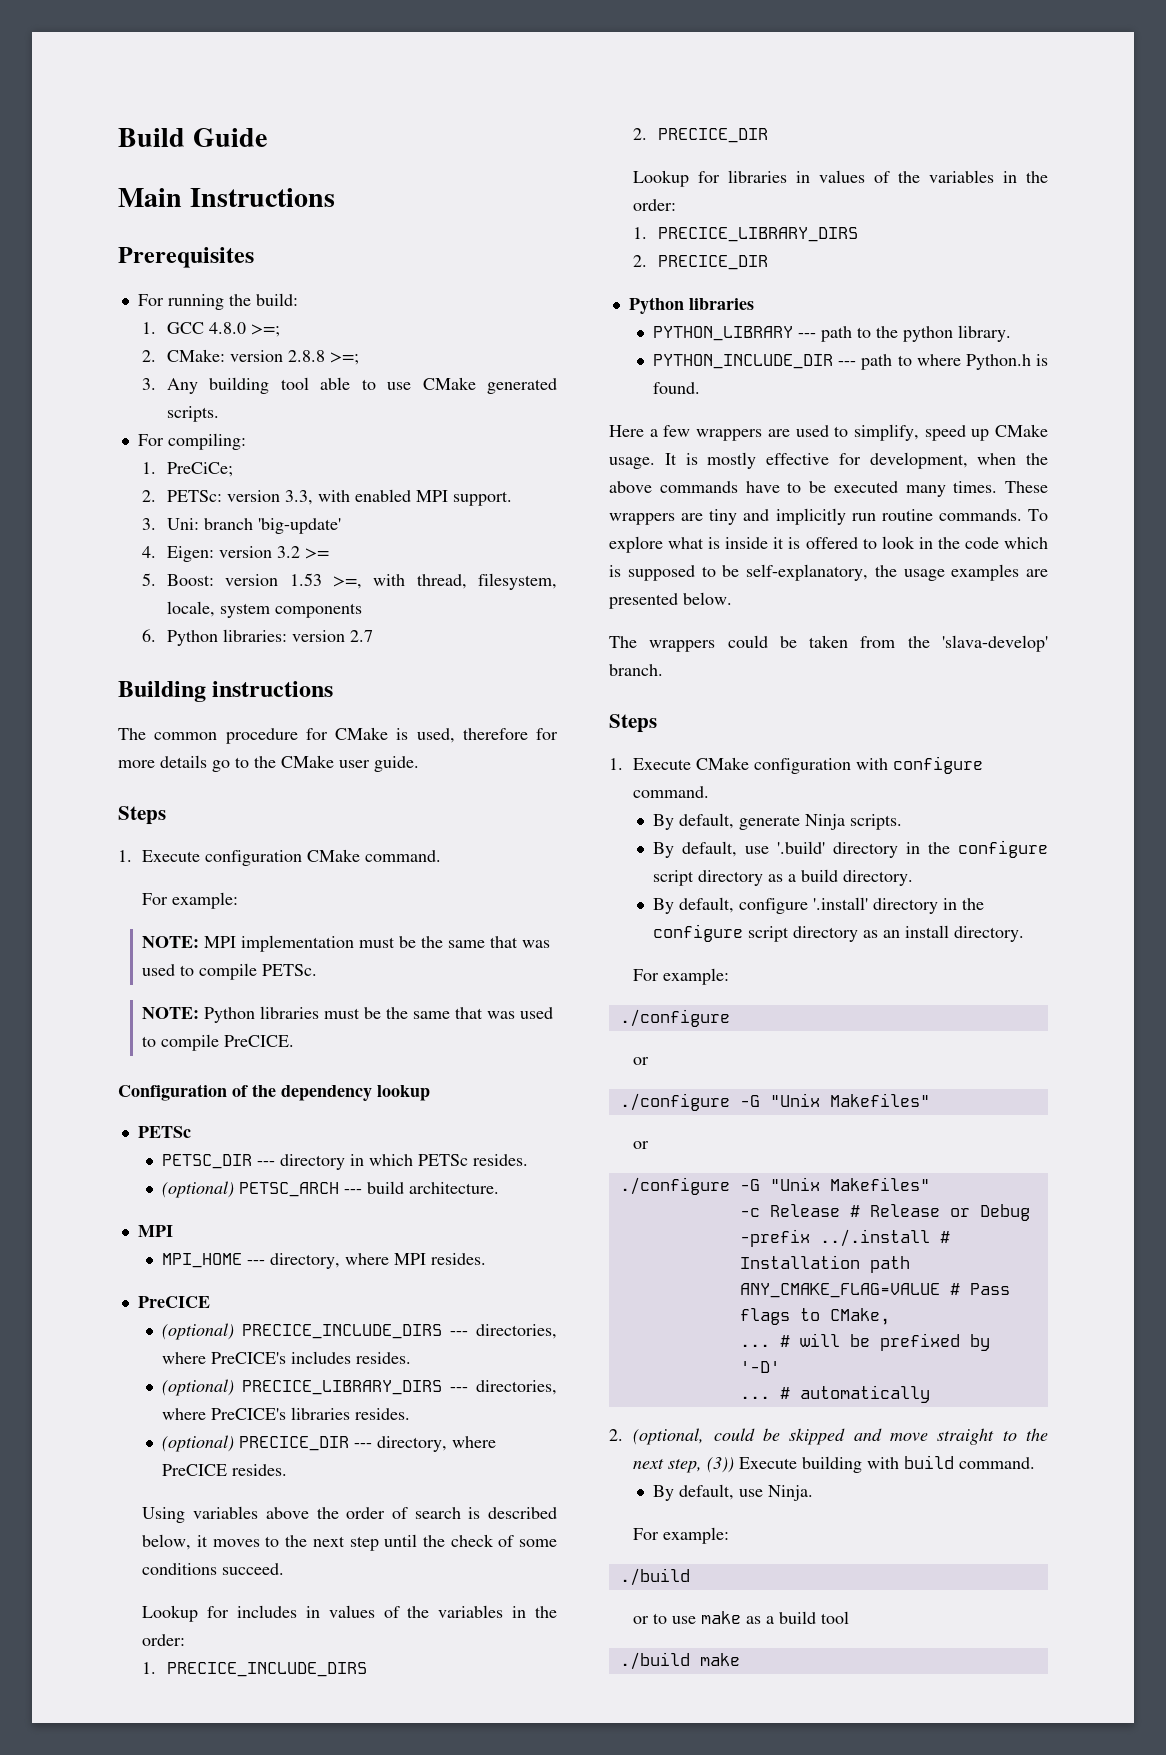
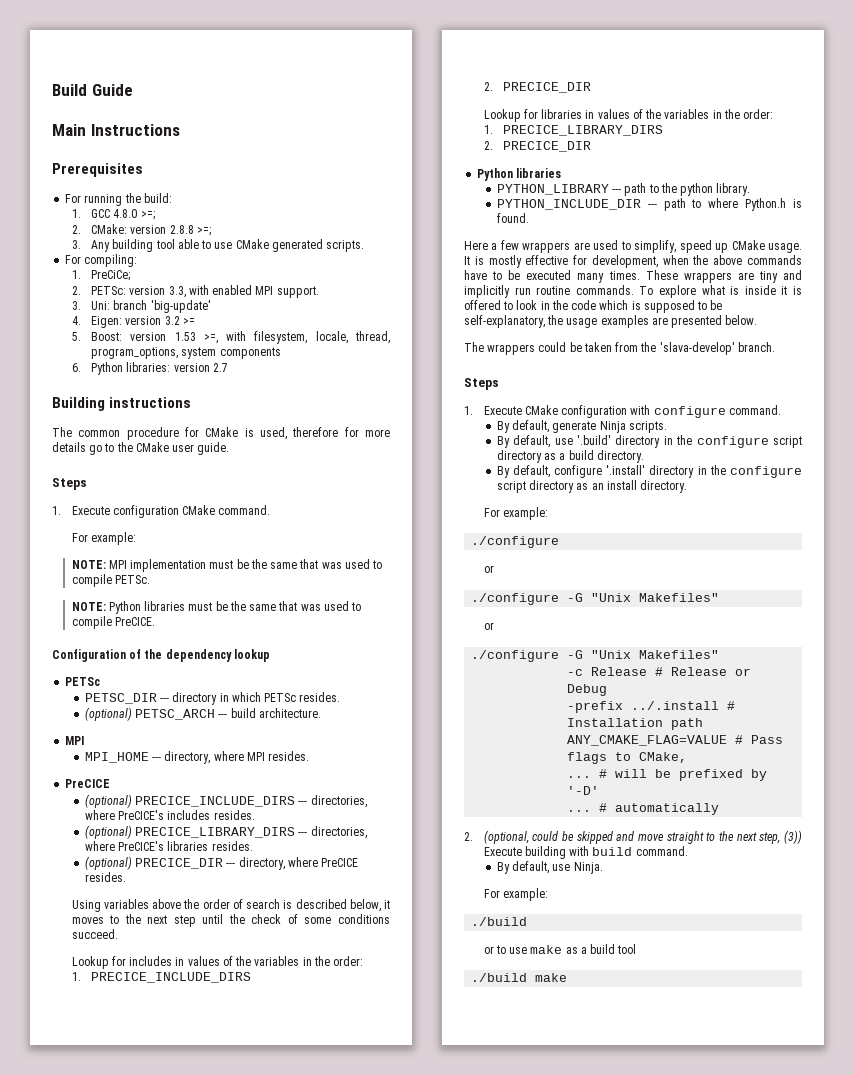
- 5. Boost: version 1.53 >=, with thread, filesystem, locale, system components
+ 5. Boost: version 1.53 >=, with filesystem, locale, thread, program_options, system components

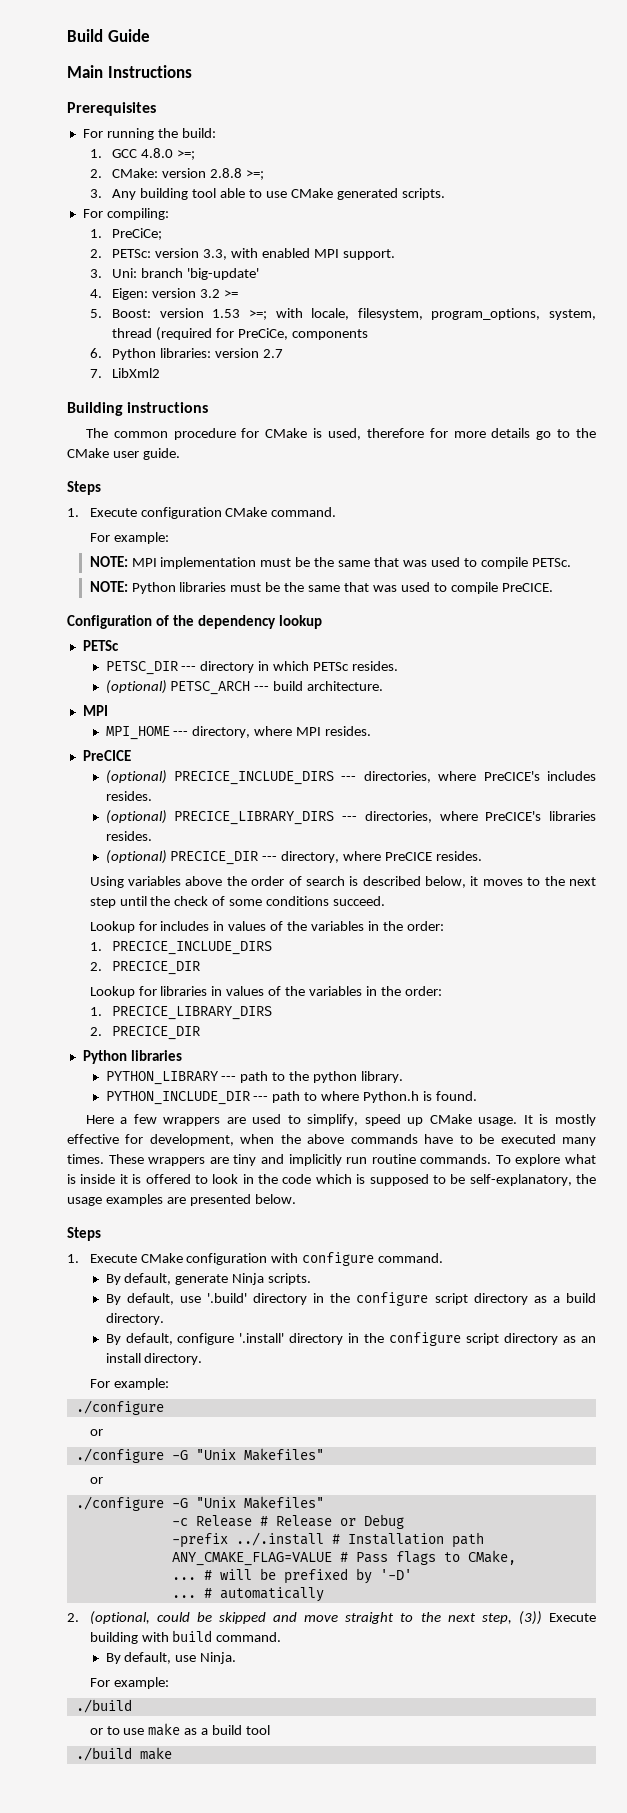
- 5. Boost: version 1.53 >=, with filesystem, locale, thread, program_options, system components
+ 5. Boost: version 1.53 >=; with locale, filesystem, program_options, system, thread (required for PreCiCe, components
+ 7. LibXml2
- The wrappers could be taken from the 'slava-develop' branch.

